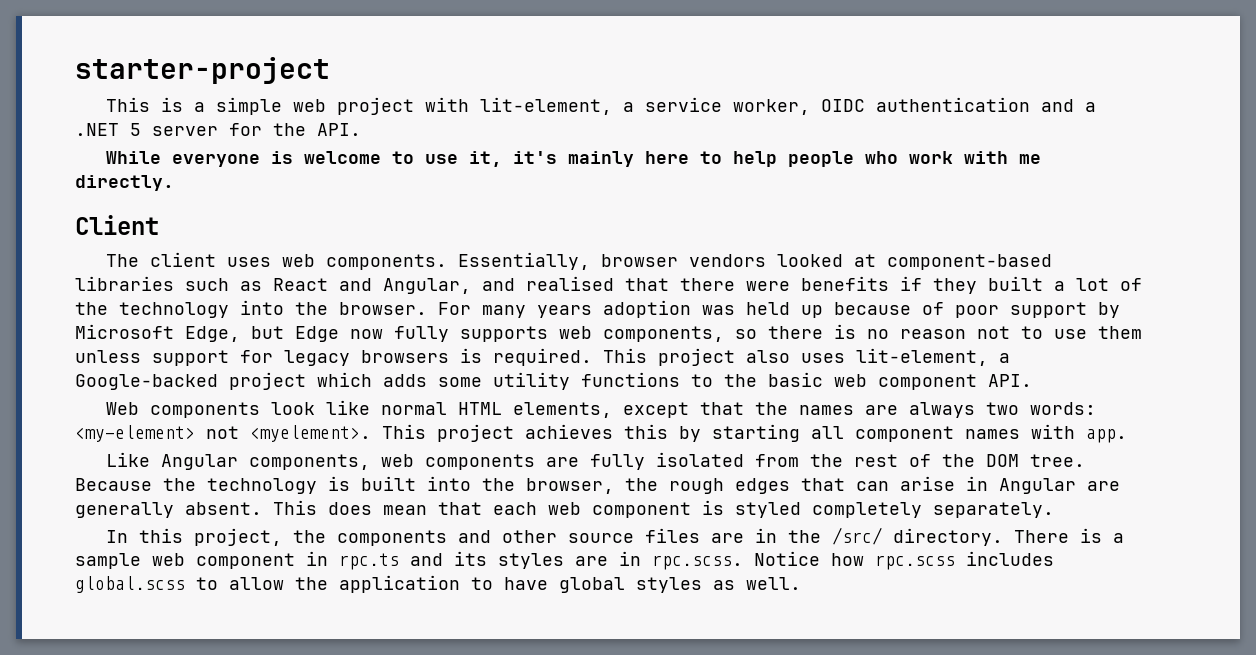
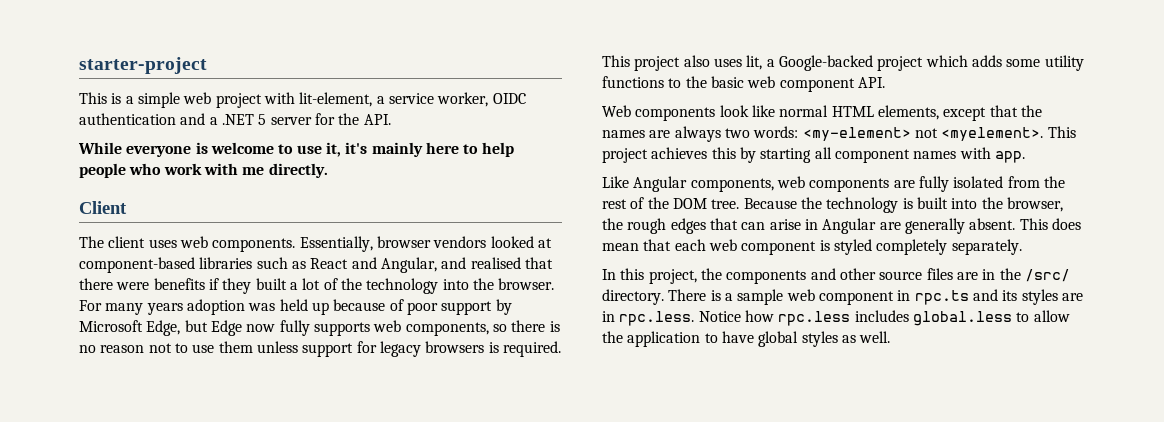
- This project also uses lit-element, a Google-backed project which adds some utility functions to the basic web component API.
+ This project also uses lit, a Google-backed project which adds some utility functions to the basic web component API.
- There is a sample web component in rpc.ts and its styles are in rpc.scss. Notice how rpc.scss includes global.scss to allow the application to have global styles as well.
+ There is a sample web component in rpc.ts and its styles are in rpc.less. Notice how rpc.less includes global.less to allow the application to have global styles as well.

